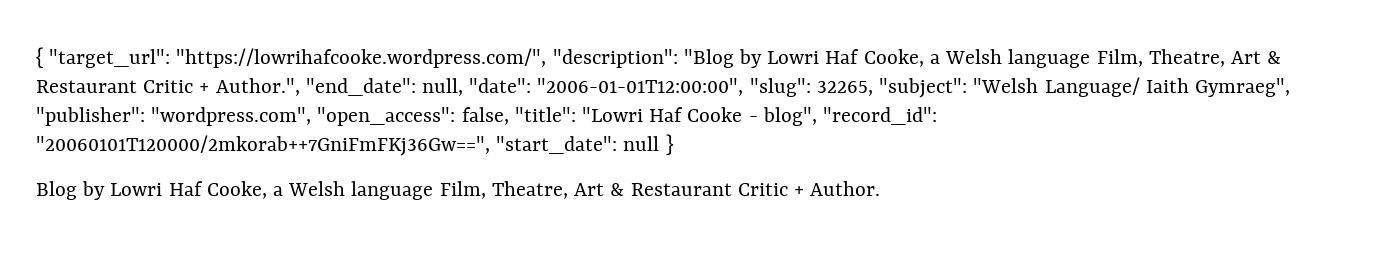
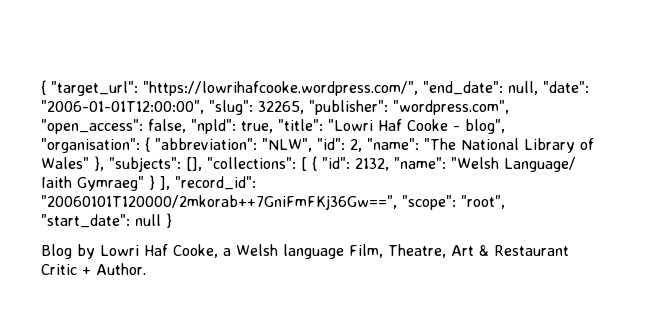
- { "target_url": "https://lowrihafcooke.wordpress.com/", "description": "Blog by Lowri Haf Cooke, a Welsh language Film, Theatre, Art & Restaurant Critic + Author.", "end_date": null, "date": "2006-01-01T12:00:00", "slug": 32265, "subject": "Welsh Language/ Iaith Gymraeg", "publisher": "wordpress.com", "open_access": false, "title": "Lowri Haf Cooke - blog", "record_id": "20060101T120000/2mkorab++7GniFmFKj36Gw==", "start_date": null }
+ { "target_url": "https://lowrihafcooke.wordpress.com/", "end_date": null, "date": "2006-01-01T12:00:00", "slug": 32265, "publisher": "wordpress.com", "open_access": false, "npld": true, "title": "Lowri Haf Cooke - blog", "organisation": { "abbreviation": "NLW", "id": 2, "name": "The National Library of Wales" }, "subjects": [], "collections": [ { "id": 2132, "name": "Welsh Language/ Iaith Gymraeg" } ], "record_id": "20060101T120000/2mkorab++7GniFmFKj36Gw==", "scope": "root", "start_date": null }

